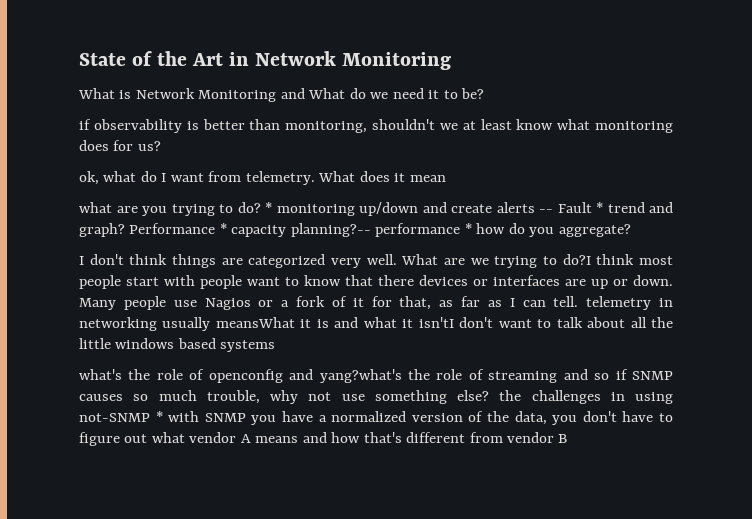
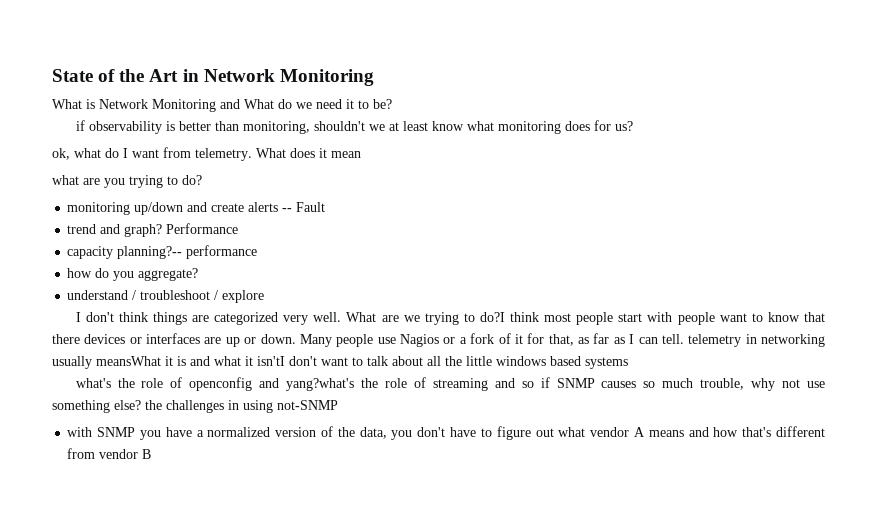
- what are you trying to do? * monitoring up/down and create alerts -- Fault * trend and graph?
+ what are you trying to do?
+ monitoring up/down and create alerts -- Fault
+ trend and graph?
- Performance * capacity planning?-- performance * how do you aggregate?
+ Performance
+ capacity planning?-- performance
+ how do you aggregate?
+ understand / troubleshoot / explore
- what's the role of openconfig and yang?what's the role of streaming and so if SNMP causes so much trouble, why not use something else? the challenges in using not-SNMP * with SNMP you have a normalized version of the data, you don't have to figure out what vendor A means and how that's different from vendor B
+ what's the role of openconfig and yang?what's the role of streaming and so if SNMP causes so much trouble, why not use something else? the challenges in using not-SNMP
+ with SNMP you have a normalized version of the data, you don't have to figure out what vendor A means and how that's different from vendor B

